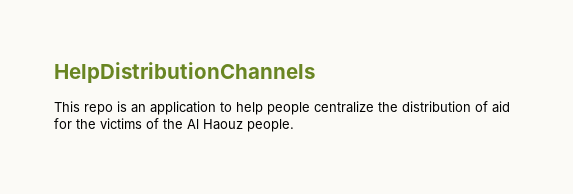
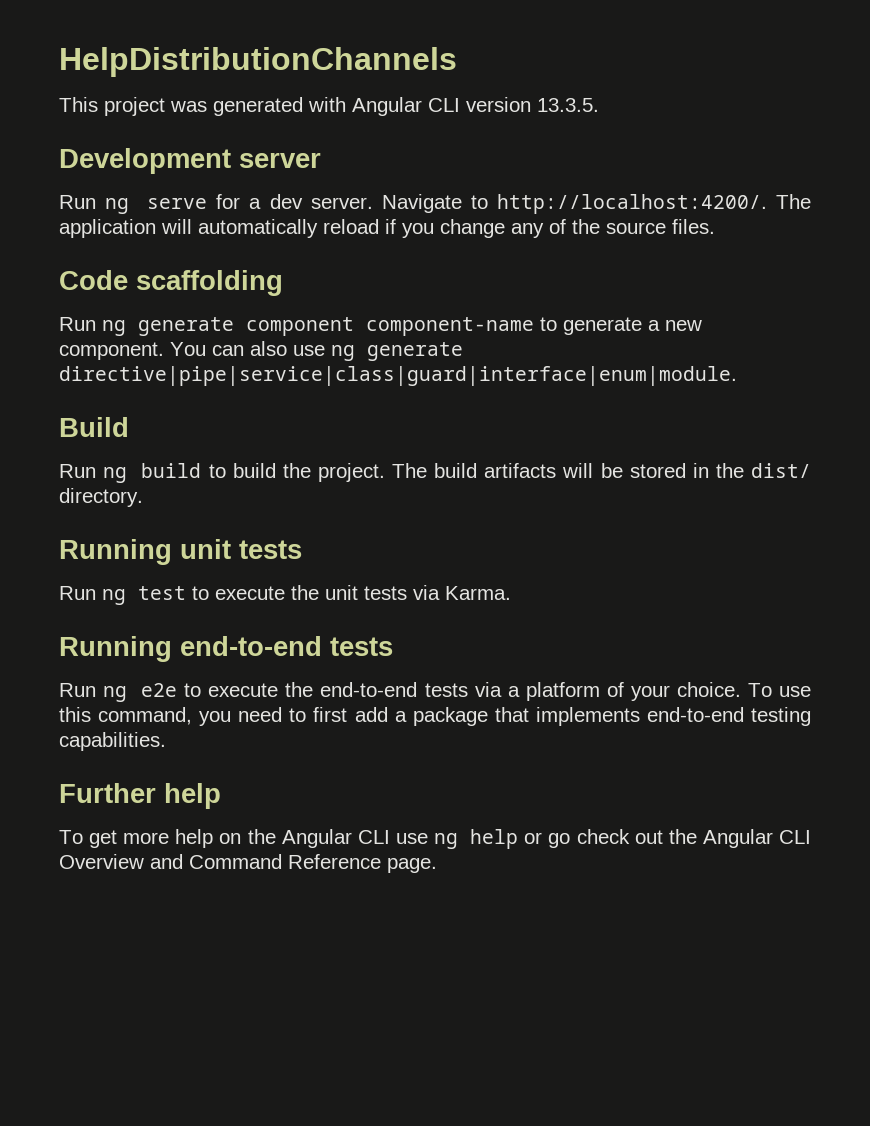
- This repo is an application to help people centralize the distribution of aid for the victims of the Al Haouz people.
+ This project was generated with Angular CLI version 13.3.5.
+ Development server
+ Run ng serve for a dev server. Navigate to http://localhost:4200/. The application will automatically reload if you change any of the source files.
+ Code scaffolding
+ Run ng generate component component-name to generate a new component. You can also use ng generate directive|pipe|service|class|guard|interface|enum|module.
+ Build
+ Run ng build to build the project. The build artifacts will be stored in the dist/ directory.
+ Running unit tests
+ Run ng test to execute the unit tests via Karma.
+ Running end-to-end tests
+ Run ng e2e to execute the end-to-end tests via a platform of your choice. To use this command, you need to first add a package that implements end-to-end testing capabilities.
+ Further help
+ To get more help on the Angular CLI use ng help or go check out the Angular CLI Overview and Command Reference page.

